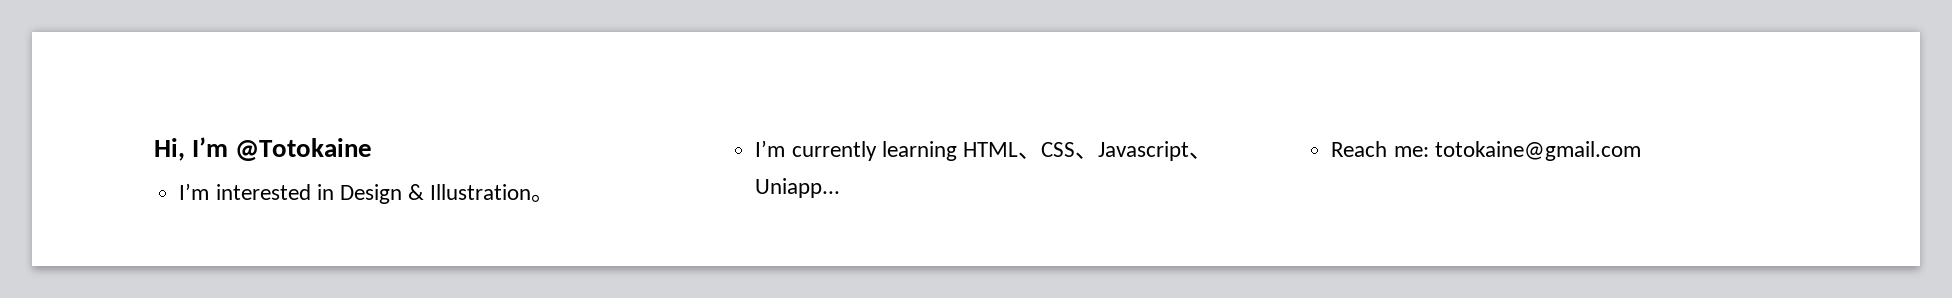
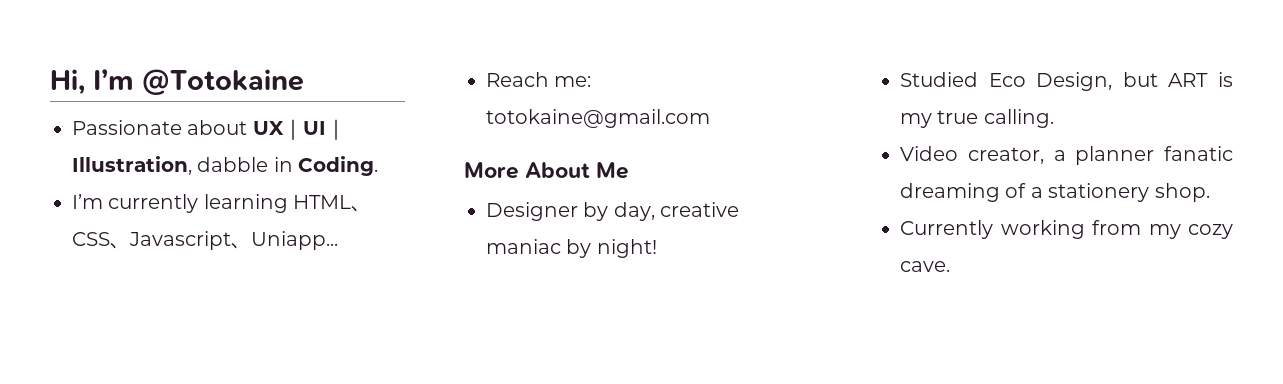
- I’m interested in Design & Illustration。
+ Passionate about UX｜UI｜Illustration, dabble in Coding.
+ More About Me
+ Designer by day, creative maniac by night!
+ Studied Eco Design, but ART is my true calling.
+ Video creator, a planner fanatic dreaming of a stationery shop.
+ Currently working from my cozy cave.

